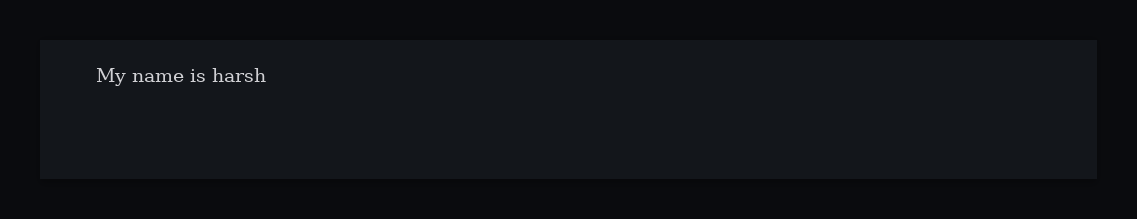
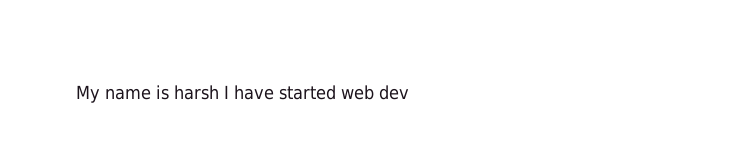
- My name is harsh
+ My name is harsh I have started web dev

